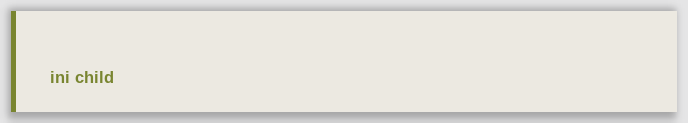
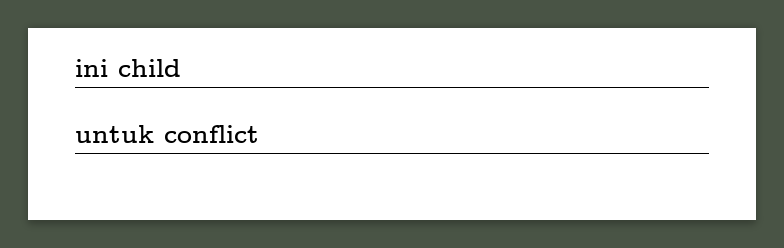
+ untuk conflict

